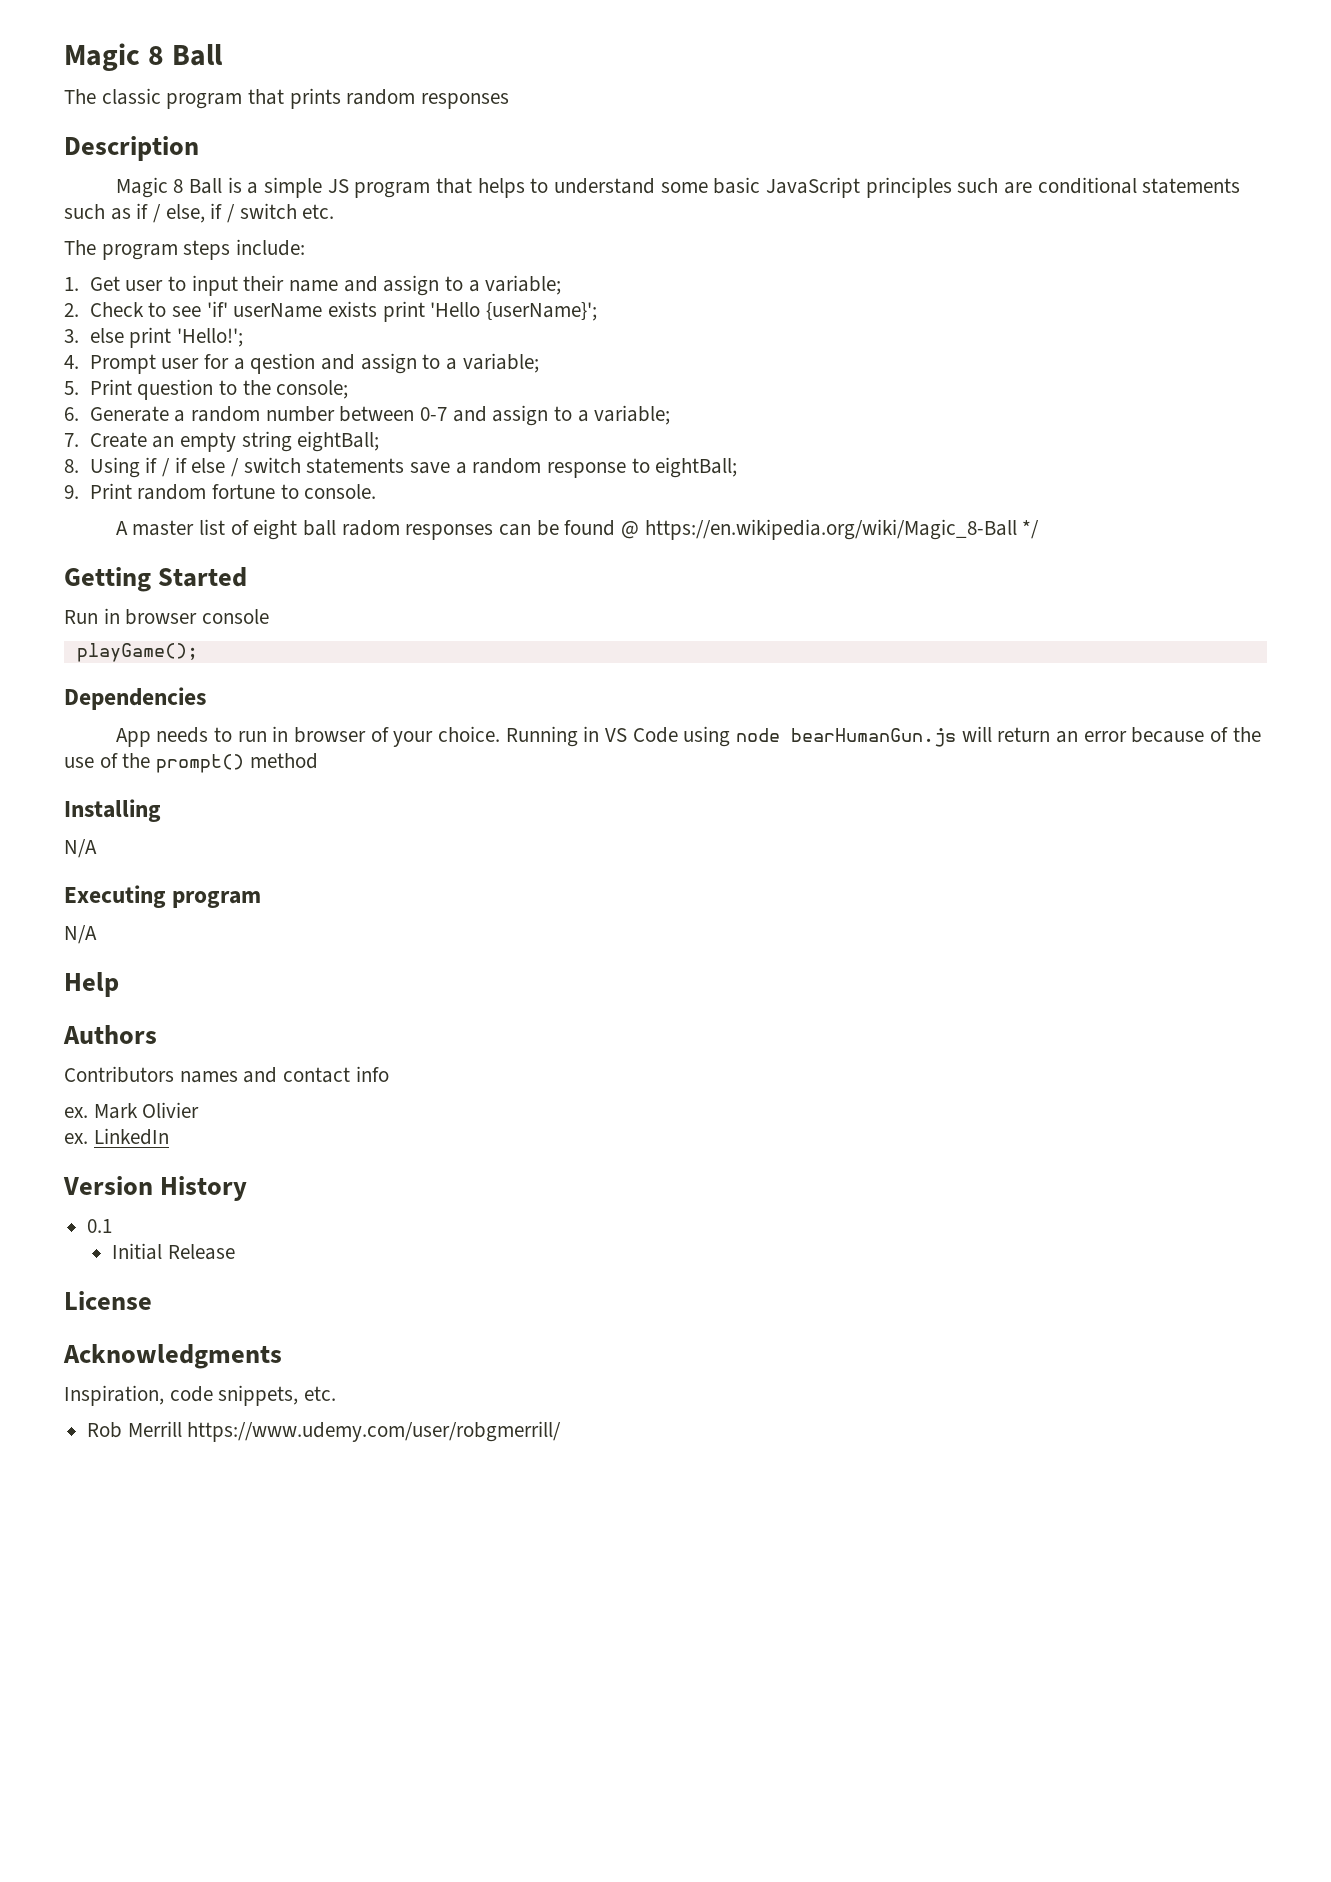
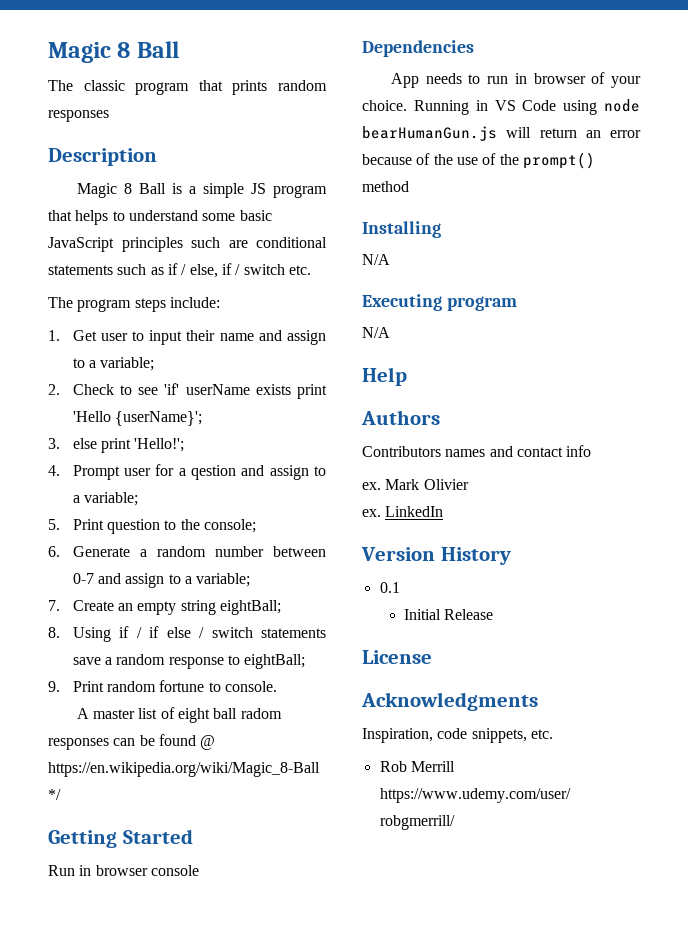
- playGame();

